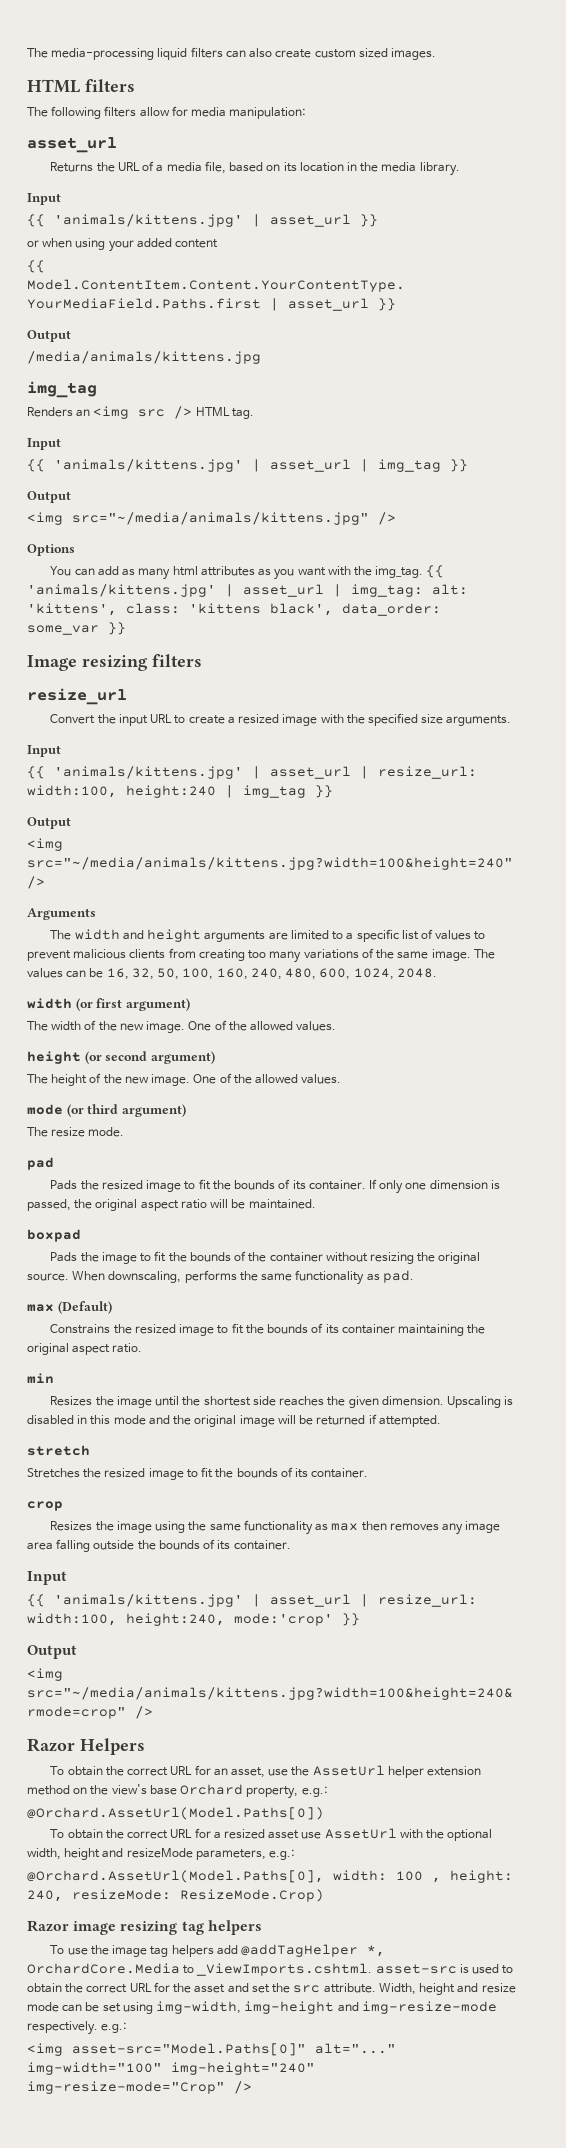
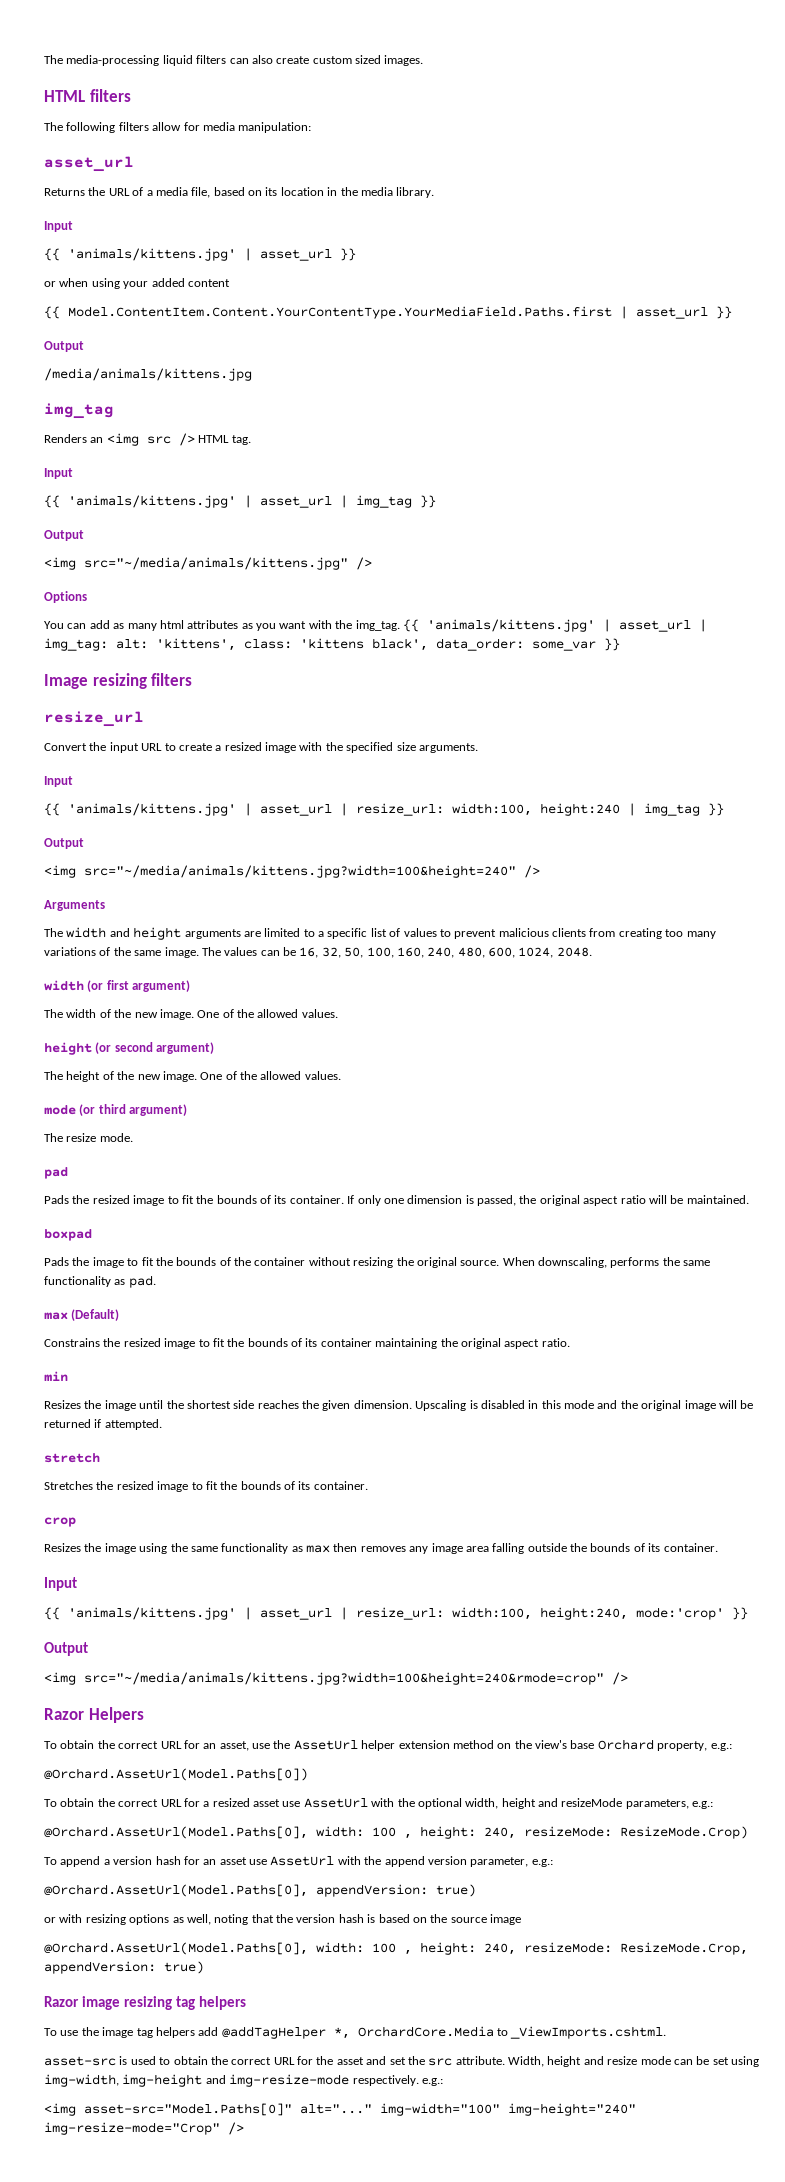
+ To append a version hash for an asset use AssetUrl with the append version parameter, e.g.:
+ @Orchard.AssetUrl(Model.Paths[0], appendVersion: true)
+ or with resizing options as well, noting that the version hash is based on the source image
+ @Orchard.AssetUrl(Model.Paths[0], width: 100 , height: 240, resizeMode: ResizeMode.Crop, appendVersion: true)
- To use the image tag helpers add @addTagHelper *, OrchardCore.Media to _ViewImports.cshtml. asset-src is used to obtain the correct URL for the asset and set the src attribute.
+ To use the image tag helpers add @addTagHelper *, OrchardCore.Media to _ViewImports.cshtml.
+ asset-src is used to obtain the correct URL for the asset and set the src attribute.

